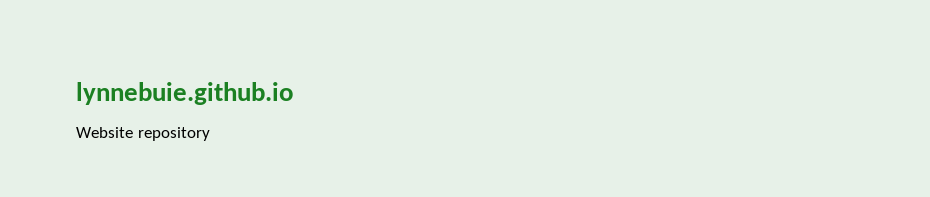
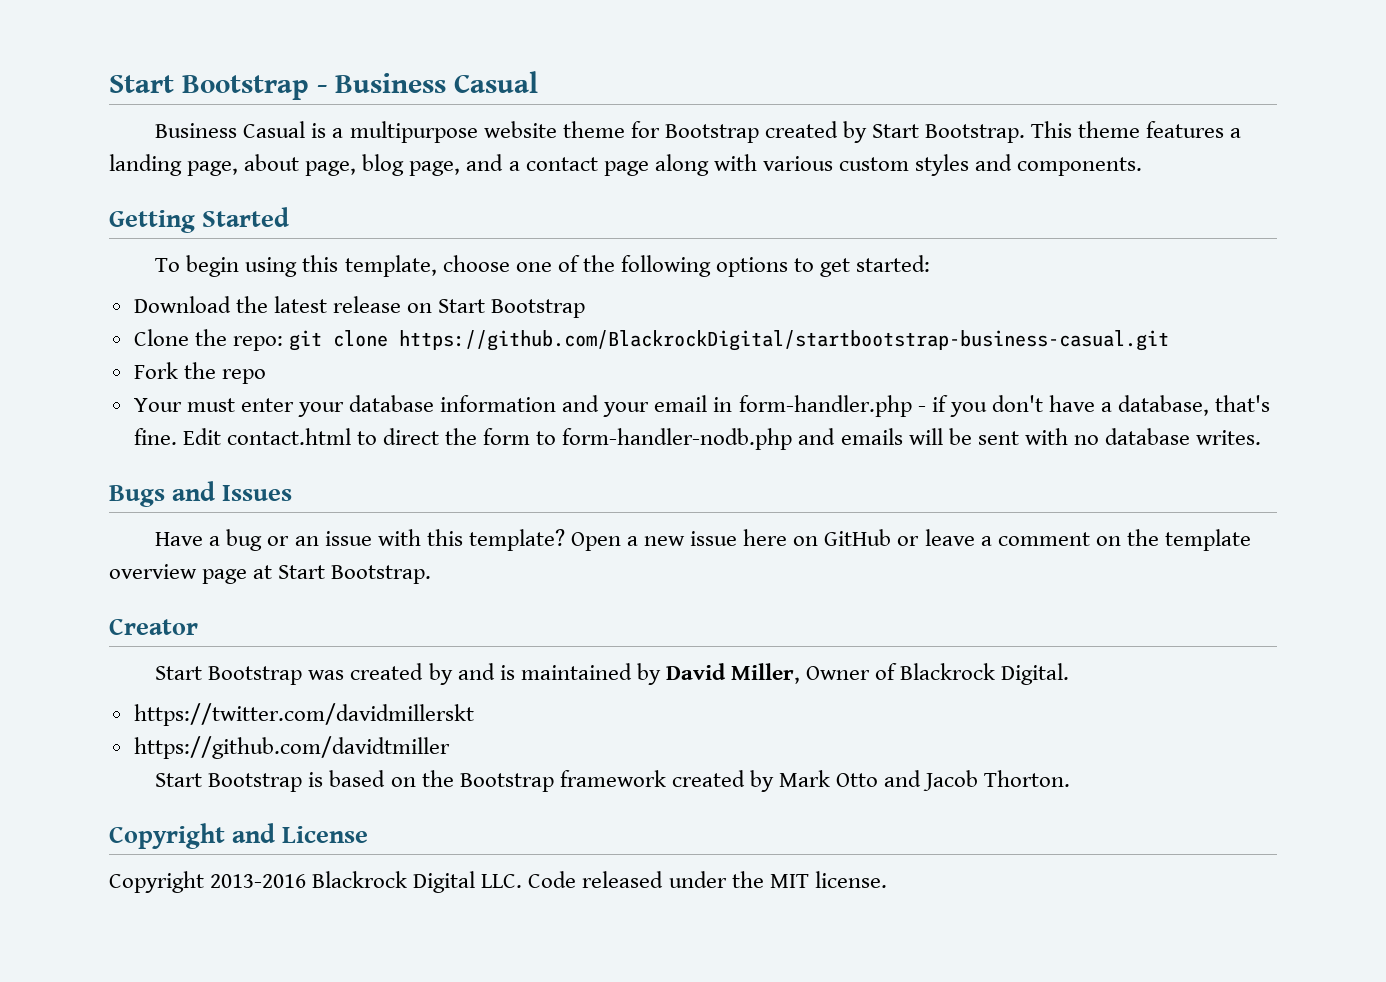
- lynnebuie.github.io
- Website repository
+ Start Bootstrap - Business Casual
+ Business Casual is a multipurpose website theme for Bootstrap created by Start Bootstrap. This theme features a landing page, about page, blog page, and a contact page along with various custom styles and components.
+ Getting Started
+ To begin using this template, choose one of the following options to get started:
+ Download the latest release on Start Bootstrap
+ Clone the repo: git clone https://github.com/BlackrockDigital/startbootstrap-business-casual.git
+ Fork the repo
+ Your must enter your database information and your email in form-handler.php - if you don't have a database, that's fine. Edit contact.html to direct the form to form-handler-nodb.php and emails will be sent with no database writes.
+ Bugs and Issues
+ Have a bug or an issue with this template? Open a new issue here on GitHub or leave a comment on the template overview page at Start Bootstrap.
+ Creator
+ Start Bootstrap was created by and is maintained by David Miller, Owner of Blackrock Digital.
+ https://twitter.com/davidmillerskt
+ https://github.com/davidtmiller
+ Start Bootstrap is based on the Bootstrap framework created by Mark Otto and Jacob Thorton.
+ Copyright and License
+ Copyright 2013-2016 Blackrock Digital LLC. Code released under the MIT license.

